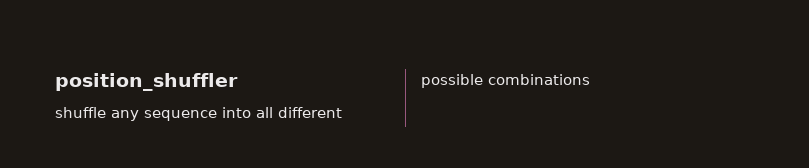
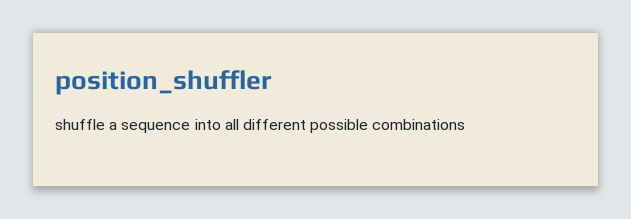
- shuffle any sequence into all different possible combinations
+ shuffle a sequence into all different possible combinations

